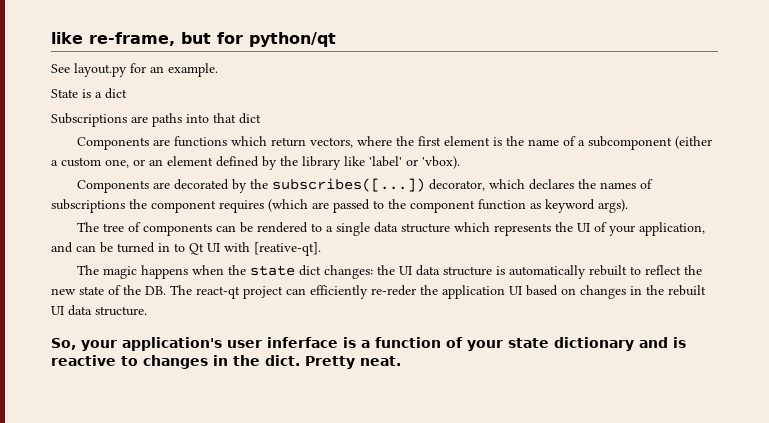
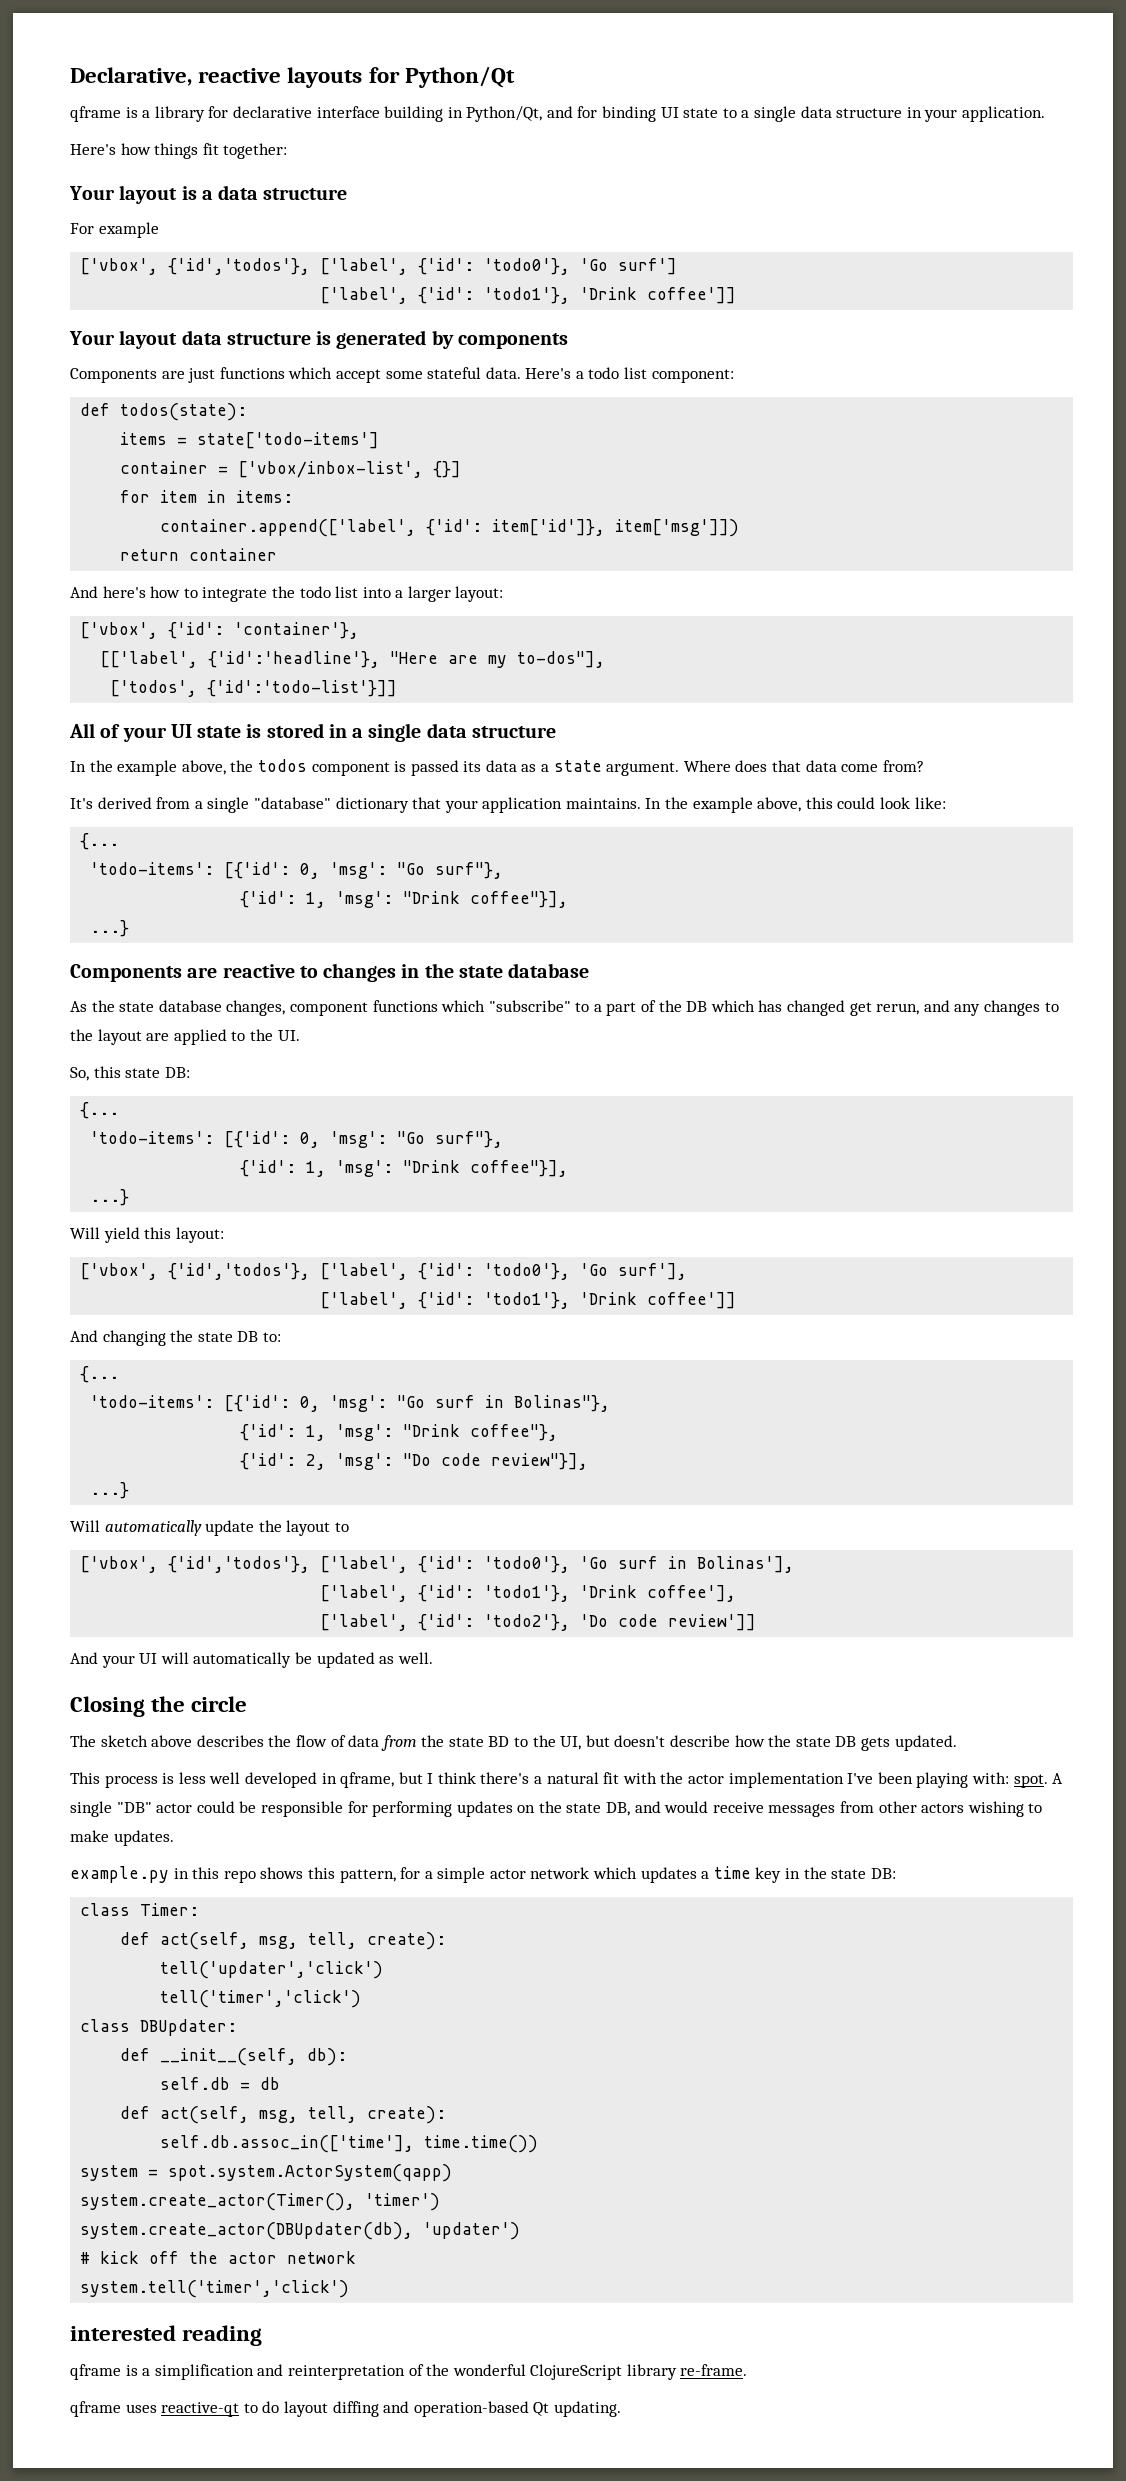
- like re-frame, but for python/qt
- See layout.py for an example.
- State is a dict
- Subscriptions are paths into that dict
- Components are functions which return vectors, where the first element is the name of a subcomponent (either a custom one, or an element defined by the library like 'label' or 'vbox).
- Components are decorated by the subscribes([...]) decorator, which declares the names of subscriptions the component requires (which are passed to the component function as keyword args).
- The tree of components can be rendered to a single data structure which represents the UI of your application, and can be turned in to Qt UI with [reative-qt].
- The magic happens when the state dict changes: the UI data structure is automatically rebuilt to reflect the new state of the DB. The react-qt project can efficiently re-reder the application UI based on changes in the rebuilt UI data structure.
- So, your application's user inferface is a function of your state dictionary and is reactive to changes in the dict. Pretty neat.
+ Declarative, reactive layouts for Python/Qt
+ qframe is a library for declarative interface building in Python/Qt, and for binding UI state to a single data structure in your application.
+ Here's how things fit together:
+ Your layout is a data structure
+ For example
+ ['vbox', {'id','todos'}, ['label', {'id': 'todo0'}, 'Go surf']
+ ['label', {'id': 'todo1'}, 'Drink coffee']]
+ Your layout data structure is generated by components
+ Components are just functions which accept some stateful data. Here's a todo list component:
+ def todos(state):
+ items = state['todo-items']
+ container = ['vbox/inbox-list', {}]
+ for item in items:
+ container.append(['label', {'id': item['id']}, item['msg']])
+ return container
+ And here's how to integrate the todo list into a larger layout:
+ ['vbox', {'id': 'container'},
+ [['label', {'id':'headline'}, "Here are my to-dos"],
+ ['todos', {'id':'todo-list'}]]
+ All of your UI state is stored in a single data structure
+ In the example above, the todos component is passed its data as a state argument. Where does that data come from?
+ It's derived from a single "database" dictionary that your application maintains. In the example above, this could look like:
+ {...
+ 'todo-items': [{'id': 0, 'msg': "Go surf"},
+ {'id': 1, 'msg': "Drink coffee"}],
+ ...}
+ Components are reactive to changes in the state database
+ As the state database changes, component functions which "subscribe" to a part of the DB which has changed get rerun, and any changes to the layout are applied to the UI.
+ So, this state DB:
+ {...
+ 'todo-items': [{'id': 0, 'msg': "Go surf"},
+ {'id': 1, 'msg': "Drink coffee"}],
+ ...}
+ Will yield this layout:
+ ['vbox', {'id','todos'}, ['label', {'id': 'todo0'}, 'Go surf'],
+ ['label', {'id': 'todo1'}, 'Drink coffee']]
+ And changing the state DB to:
+ {...
+ 'todo-items': [{'id': 0, 'msg': "Go surf in Bolinas"},
+ {'id': 1, 'msg': "Drink coffee"},
+ {'id': 2, 'msg': "Do code review"}],
+ ...}
+ Will automatically update the layout to
+ ['vbox', {'id','todos'}, ['label', {'id': 'todo0'}, 'Go surf in Bolinas'],
+ ['label', {'id': 'todo1'}, 'Drink coffee'],
+ ['label', {'id': 'todo2'}, 'Do code review']]
+ And your UI will automatically be updated as well.
+ Closing the circle
+ The sketch above describes the flow of data from the state BD to the UI, but doesn't describe how the state DB gets updated.
+ This process is less well developed in qframe, but I think there's a natural fit with the actor implementation I've been playing with: spot. A single "DB" actor could be responsible for performing updates on the state DB, and would receive messages from other actors wishing to make updates.
+ example.py in this repo shows this pattern, for a simple actor network which updates a time key in the state DB:
+ class Timer:
+ def act(self, msg, tell, create):
+ tell('updater','click')
+ tell('timer','click')
+ class DBUpdater:
+ def __init__(self, db):
+ self.db = db
+ def act(self, msg, tell, create):
+ self.db.assoc_in(['time'], time.time())
+ system = spot.system.ActorSystem(qapp)
+ system.create_actor(Timer(), 'timer')
+ system.create_actor(DBUpdater(db), 'updater')
+ # kick off the actor network
+ system.tell('timer','click')
+ interested reading
+ qframe is a simplification and reinterpretation of the wonderful ClojureScript library re-frame.
+ qframe uses reactive-qt to do layout diffing and operation-based Qt updating.

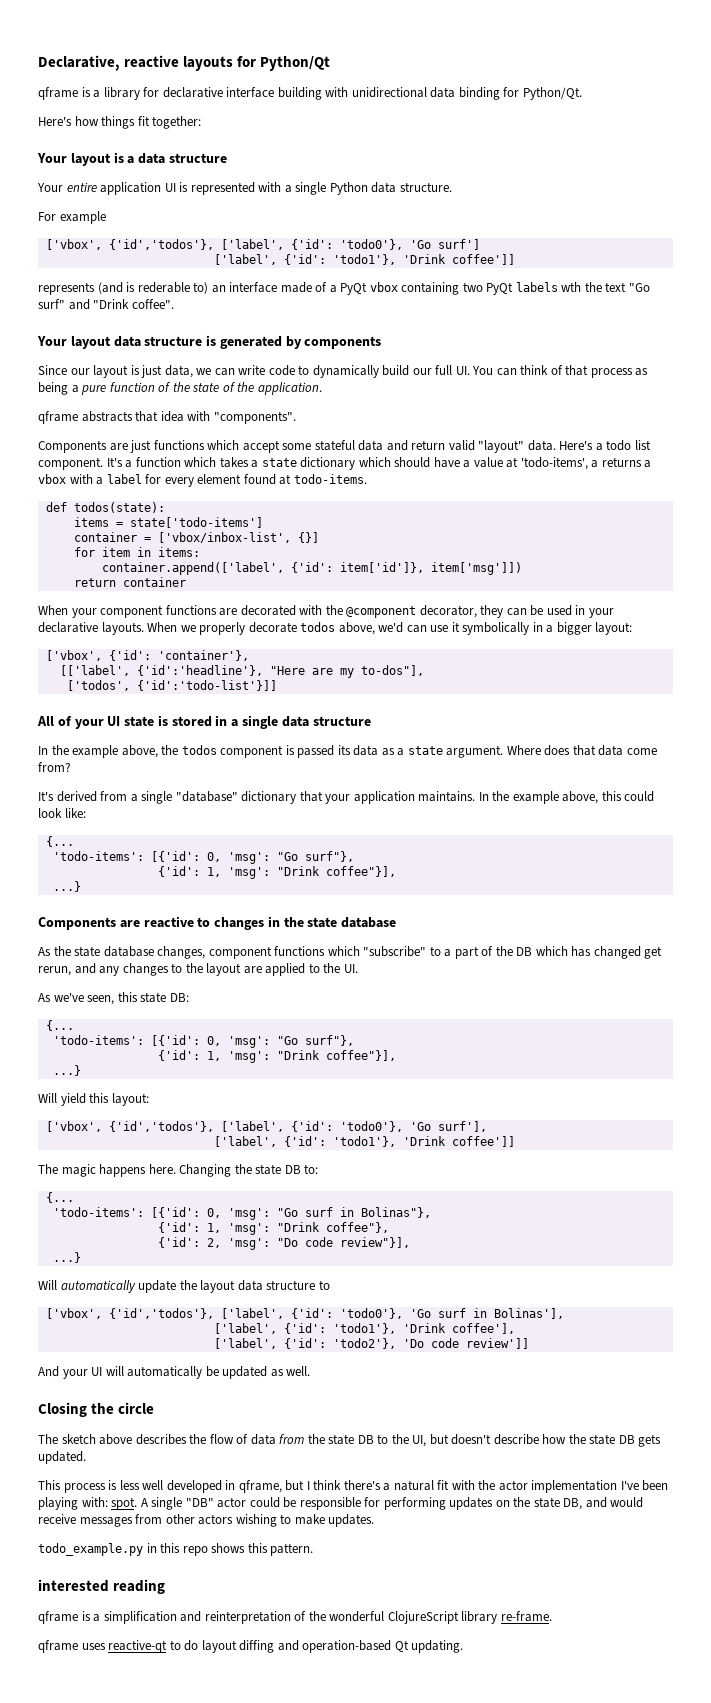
- qframe is a library for declarative interface building in Python/Qt, and for binding UI state to a single data structure in your application.
+ qframe is a library for declarative interface building with unidirectional data binding for Python/Qt.
+ Your entire application UI is represented with a single Python data structure.
+ represents (and is rederable to) an interface made of a PyQt vbox containing two PyQt labels wth the text "Go surf" and "Drink coffee".
+ Since our layout is just data, we can write code to dynamically build our full UI. You can think of that process as being a pure function of the state of the application.
+ qframe abstracts that idea with "components".
- Components are just functions which accept some stateful data.
+ Components are just functions which accept some stateful data and return valid "layout" data.
- Here's a todo list component:
+ Here's a todo list component. It's a function which takes a state dictionary which should have a value at 'todo-items', a returns a vbox with a label for every element found at todo-items.
- And here's how to integrate the todo list into a larger layout:
+ When your component functions are decorated with the @component decorator, they can be used in your declarative layouts. When we properly decorate todos above, we'd can use it symbolically in a bigger layout:
- So, this state DB:
+ As we've seen, this state DB:
- And changing the state DB to:
+ The magic happens here. Changing the state DB to:
- Will automatically update the layout to
+ Will automatically update the layout data structure to
- The sketch above describes the flow of data from the state BD to the UI, but doesn't describe how the state DB gets updated.
+ The sketch above describes the flow of data from the state DB to the UI, but doesn't describe how the state DB gets updated.
- example.py in this repo shows this pattern, for a simple actor network which updates a time key in the state DB:
- class Timer:
- def act(self, msg, tell, create):
- tell('updater','click')
- tell('timer','click')
- class DBUpdater:
- def __init__(self, db):
- self.db = db
- def act(self, msg, tell, create):
- self.db.assoc_in(['time'], time.time())
- system = spot.system.ActorSystem(qapp)
- system.create_actor(Timer(), 'timer')
- system.create_actor(DBUpdater(db), 'updater')
- # kick off the actor network
- system.tell('timer','click')
+ todo_example.py in this repo shows this pattern.

